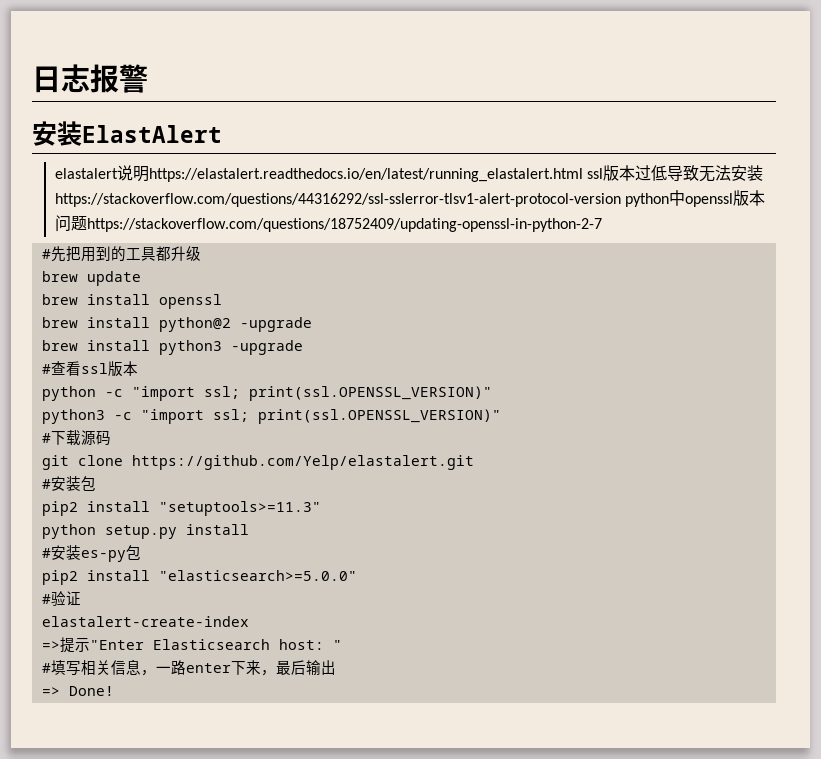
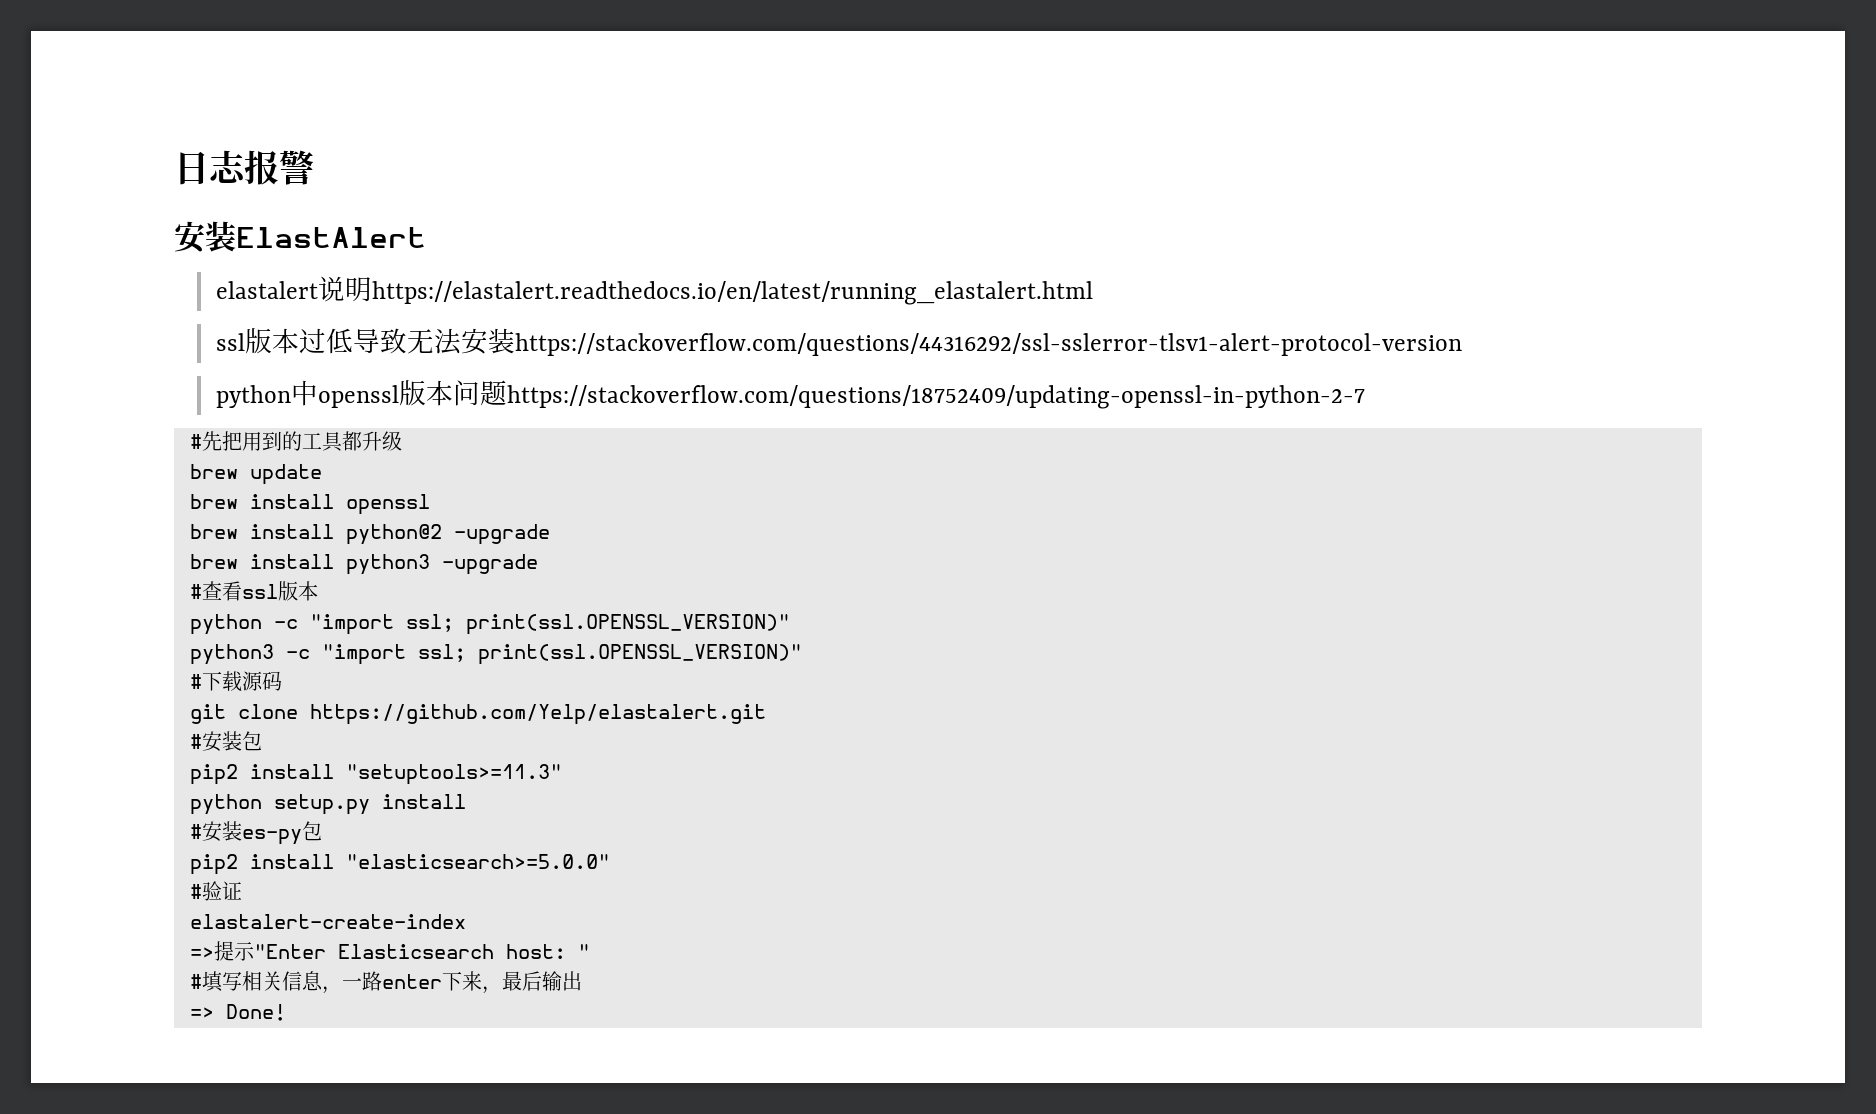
- elastalert说明https://elastalert.readthedocs.io/en/latest/running_elastalert.html ssl版本过低导致无法安装https://stackoverflow.com/questions/44316292/ssl-sslerror-tlsv1-alert-protocol-version python中openssl版本问题https://stackoverflow.com/questions/18752409/updating-openssl-in-python-2-7
+ elastalert说明https://elastalert.readthedocs.io/en/latest/running_elastalert.html
+ ssl版本过低导致无法安装https://stackoverflow.com/questions/44316292/ssl-sslerror-tlsv1-alert-protocol-version
+ python中openssl版本问题https://stackoverflow.com/questions/18752409/updating-openssl-in-python-2-7

